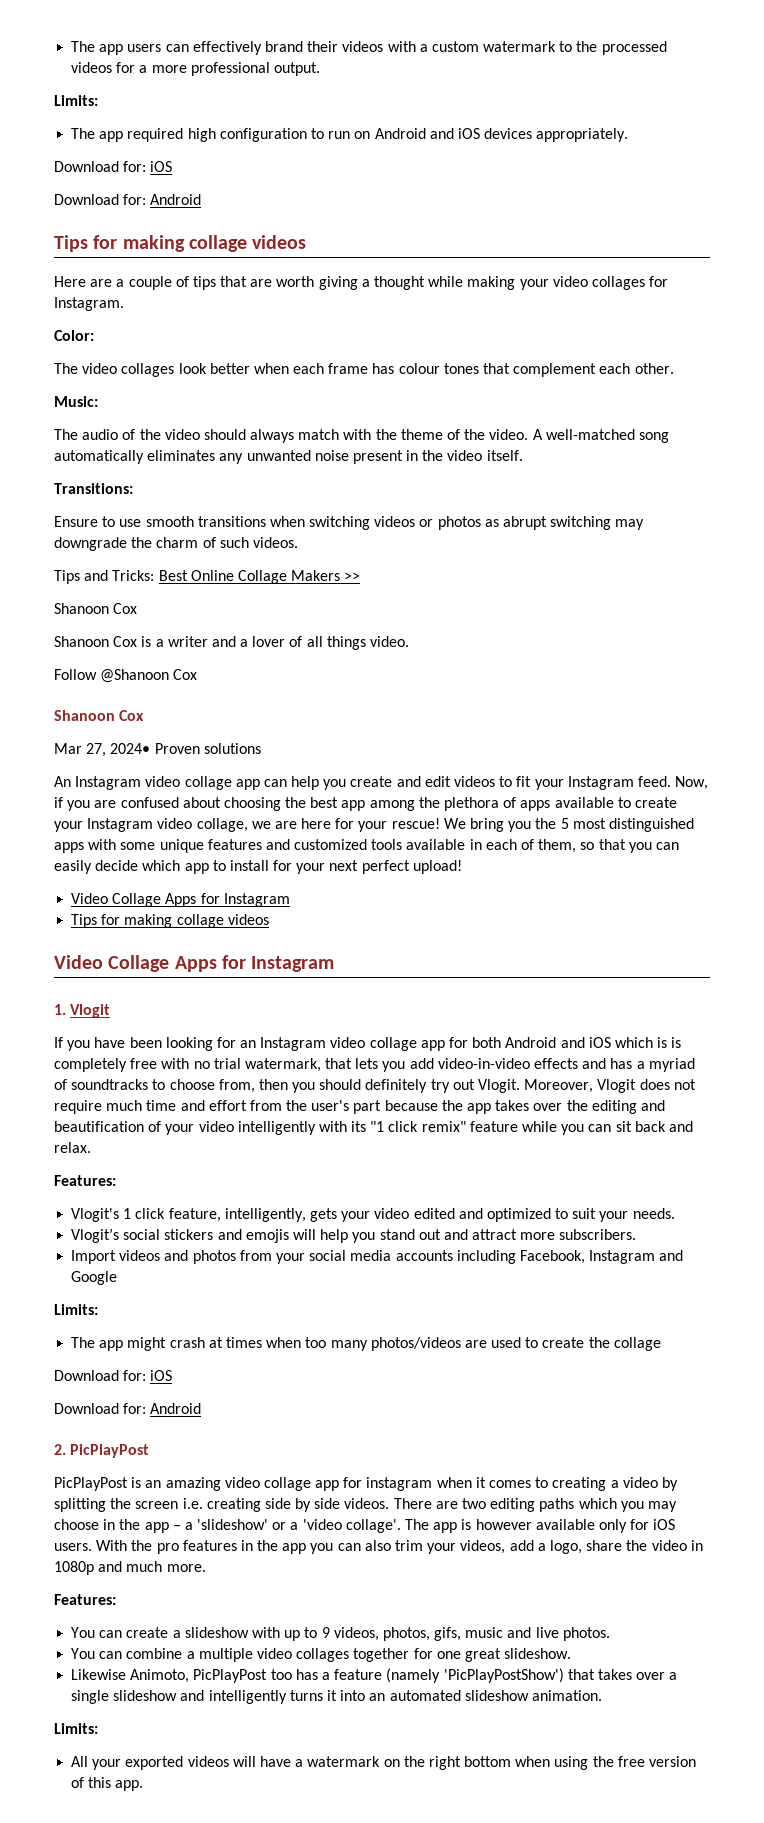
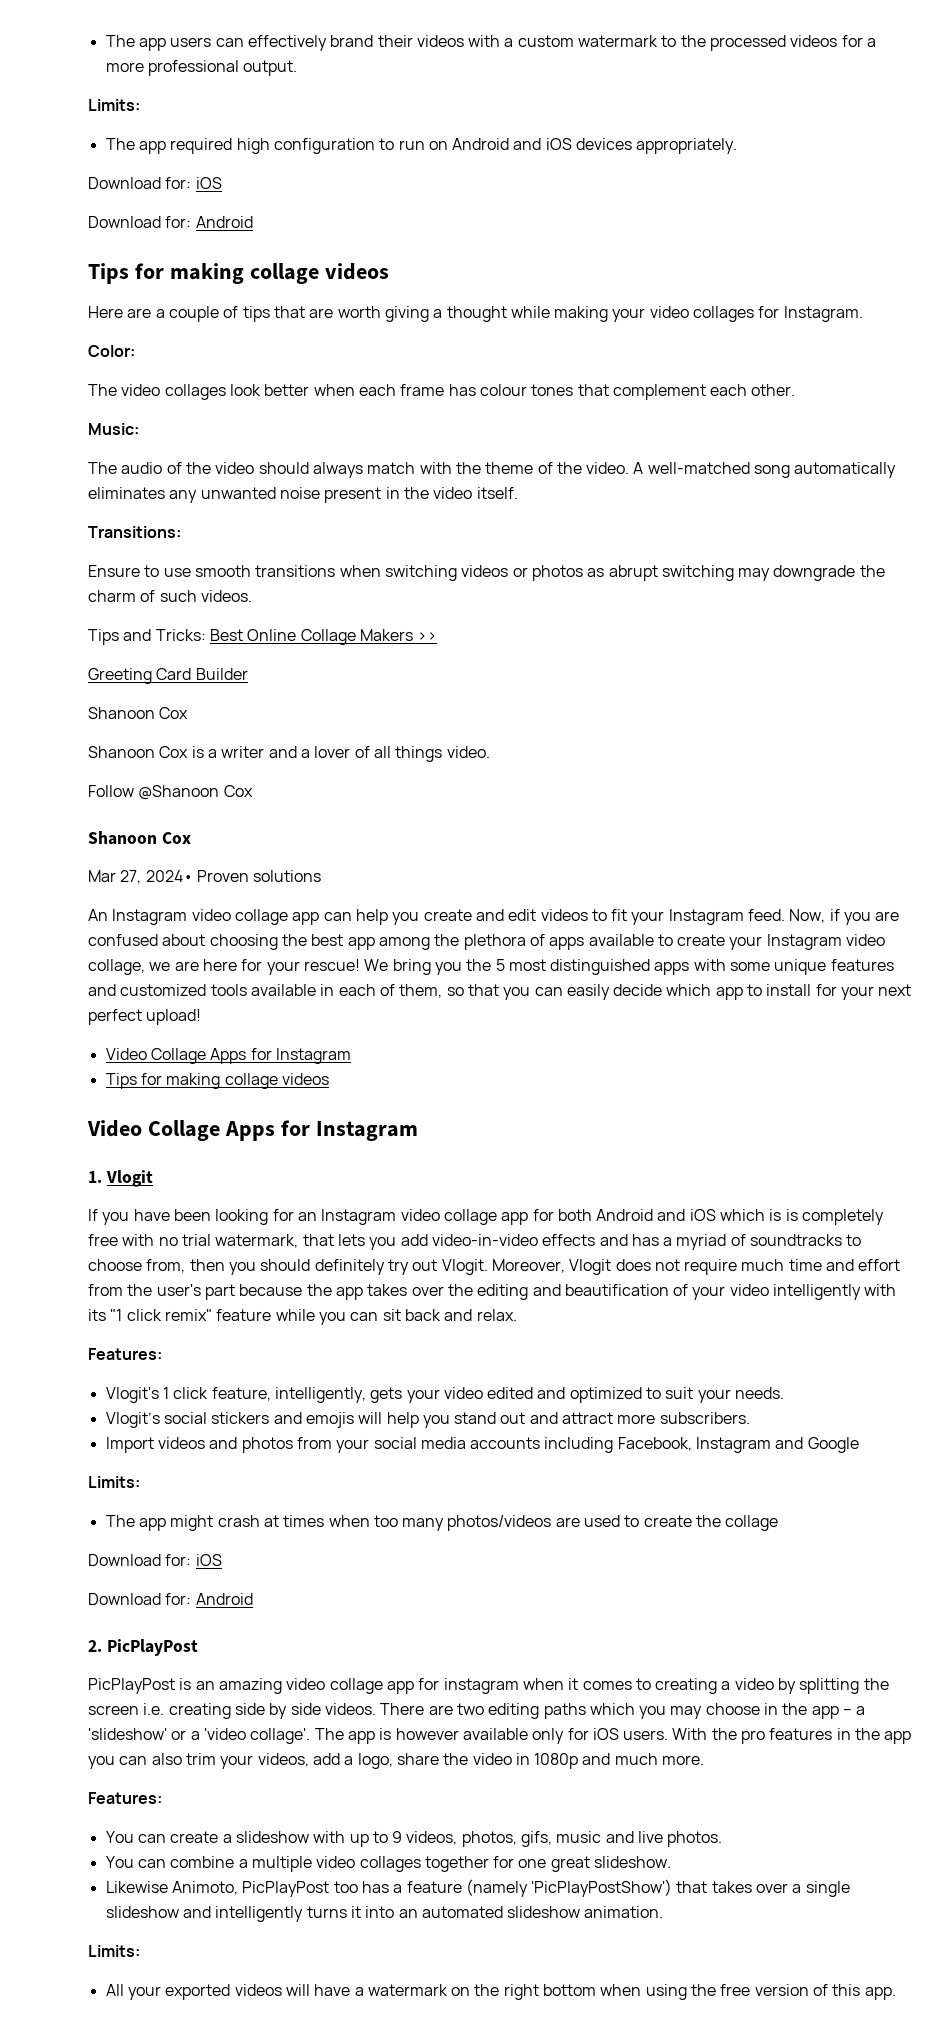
+ Greeting Card Builder

